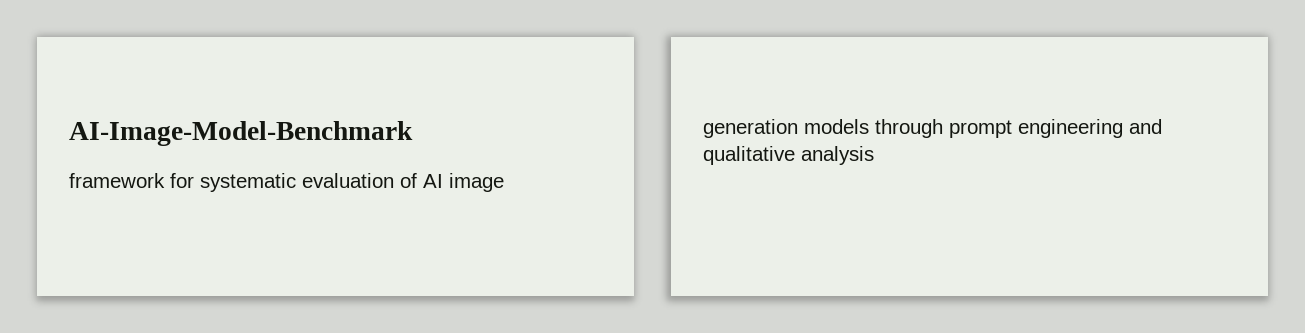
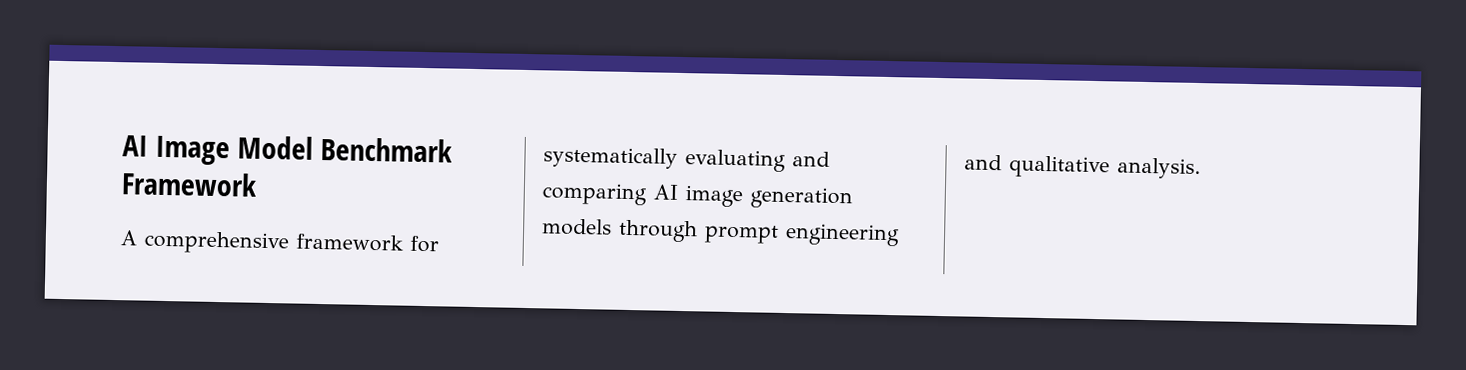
- AI-Image-Model-Benchmark
- framework for systematic evaluation of AI image generation models through prompt engineering and qualitative analysis
+ AI Image Model Benchmark Framework
+ A comprehensive framework for systematically evaluating and comparing AI image generation models through prompt engineering and qualitative analysis.

